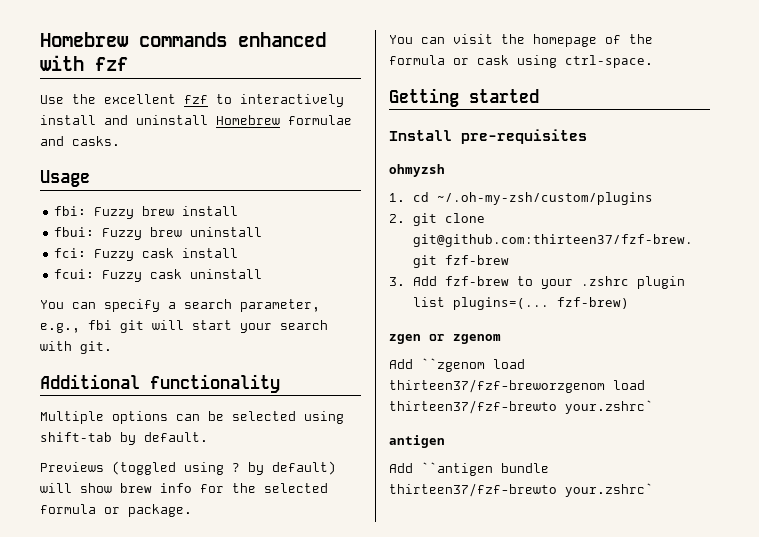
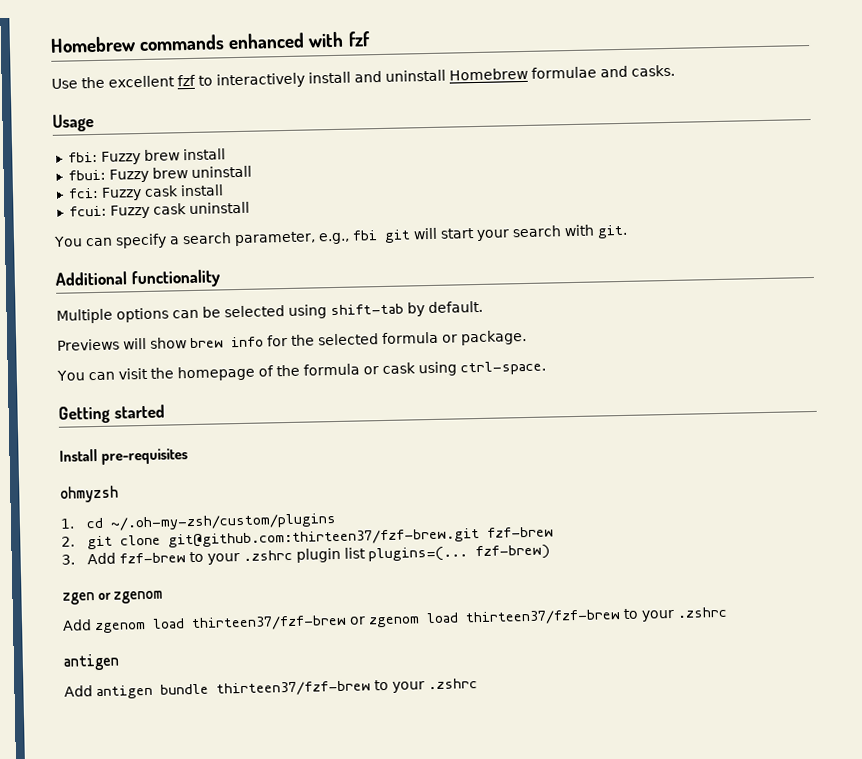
- Previews (toggled using ? by default) will show brew info for the selected formula or package.
+ Previews will show brew info for the selected formula or package.
- Add ``zgenom load thirteen37/fzf-breworzgenom load thirteen37/fzf-brewto your.zshrc`
+ Add zgenom load thirteen37/fzf-brew or zgenom load thirteen37/fzf-brew to your .zshrc
  antigen
- Add ``antigen bundle thirteen37/fzf-brewto your.zshrc`
+ Add antigen bundle thirteen37/fzf-brew to your .zshrc

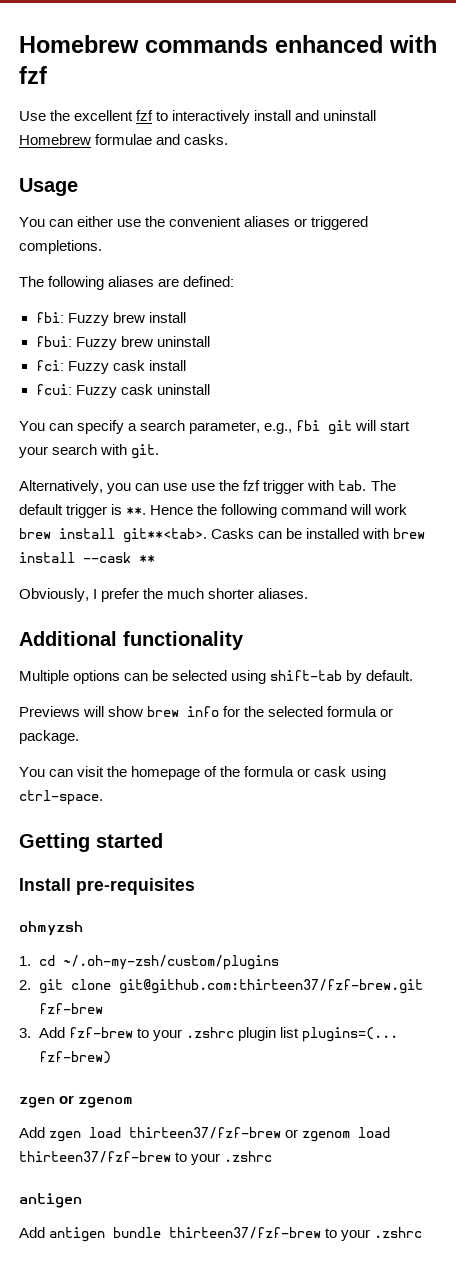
+ You can either use the convenient aliases or triggered completions.
+ The following aliases are defined:
+ Alternatively, you can use use the fzf trigger with tab. The default trigger is **. Hence the following command will work brew install git**<tab>. Casks can be installed with brew install --cask **
+ Obviously, I prefer the much shorter aliases.
- Add zgenom load thirteen37/fzf-brew or zgenom load thirteen37/fzf-brew to your .zshrc
+ Add zgen load thirteen37/fzf-brew or zgenom load thirteen37/fzf-brew to your .zshrc

